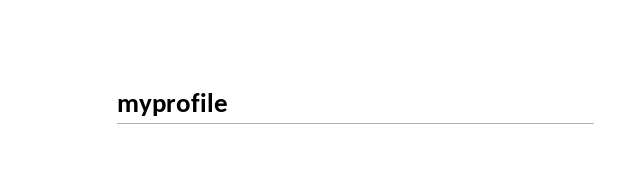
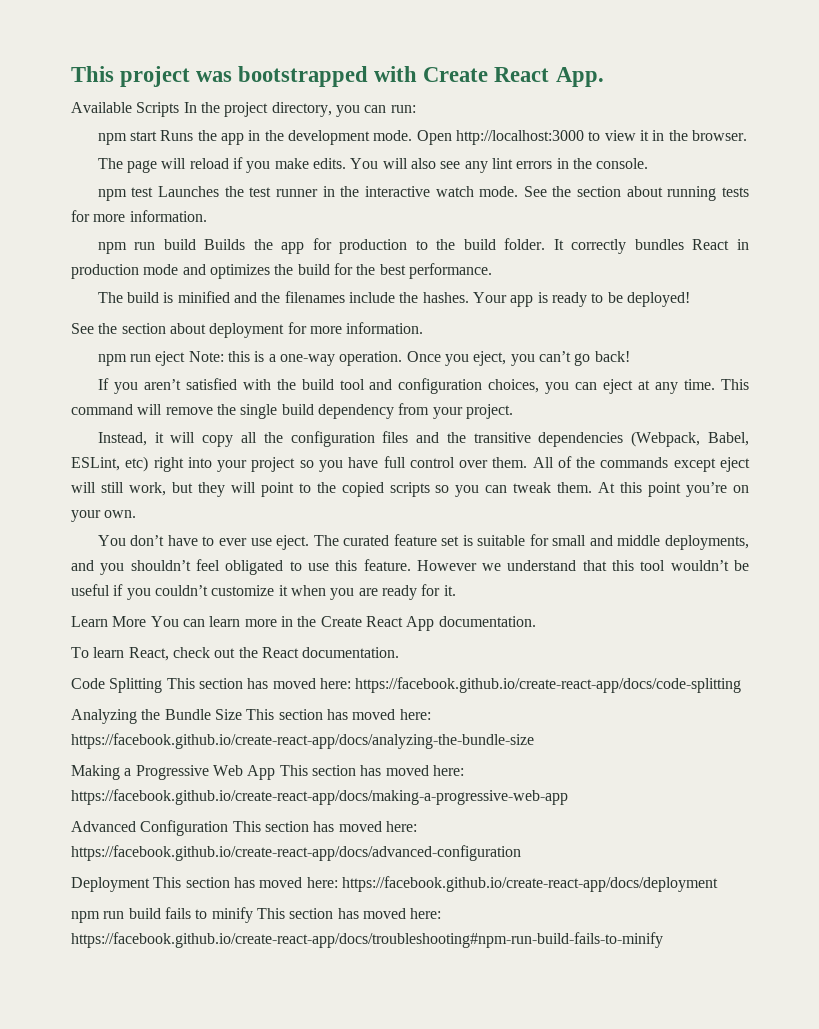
- myprofile
+ This project was bootstrapped with Create React App.
+ Available Scripts In the project directory, you can run:
+ npm start Runs the app in the development mode. Open http://localhost:3000 to view it in the browser.
+ The page will reload if you make edits. You will also see any lint errors in the console.
+ npm test Launches the test runner in the interactive watch mode. See the section about running tests for more information.
+ npm run build Builds the app for production to the build folder. It correctly bundles React in production mode and optimizes the build for the best performance.
+ The build is minified and the filenames include the hashes. Your app is ready to be deployed!
+ See the section about deployment for more information.
+ npm run eject Note: this is a one-way operation. Once you eject, you can’t go back!
+ If you aren’t satisfied with the build tool and configuration choices, you can eject at any time. This command will remove the single build dependency from your project.
+ Instead, it will copy all the configuration files and the transitive dependencies (Webpack, Babel, ESLint, etc) right into your project so you have full control over them. All of the commands except eject will still work, but they will point to the copied scripts so you can tweak them. At this point you’re on your own.
+ You don’t have to ever use eject. The curated feature set is suitable for small and middle deployments, and you shouldn’t feel obligated to use this feature. However we understand that this tool wouldn’t be useful if you couldn’t customize it when you are ready for it.
+ Learn More You can learn more in the Create React App documentation.
+ To learn React, check out the React documentation.
+ Code Splitting This section has moved here: https://facebook.github.io/create-react-app/docs/code-splitting
+ Analyzing the Bundle Size This section has moved here: https://facebook.github.io/create-react-app/docs/analyzing-the-bundle-size
+ Making a Progressive Web App This section has moved here: https://facebook.github.io/create-react-app/docs/making-a-progressive-web-app
+ Advanced Configuration This section has moved here: https://facebook.github.io/create-react-app/docs/advanced-configuration
+ Deployment This section has moved here: https://facebook.github.io/create-react-app/docs/deployment
+ npm run build fails to minify This section has moved here: https://facebook.github.io/create-react-app/docs/troubleshooting#npm-run-build-fails-to-minify

